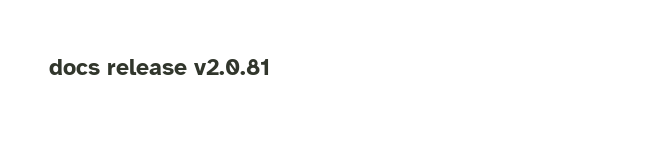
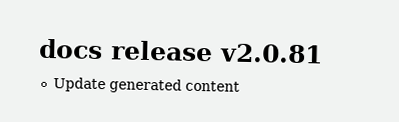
+ Update generated content

